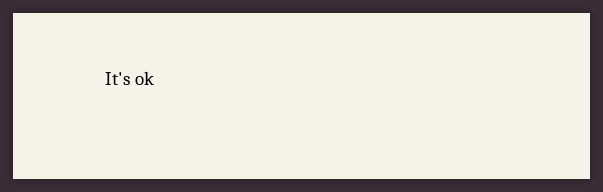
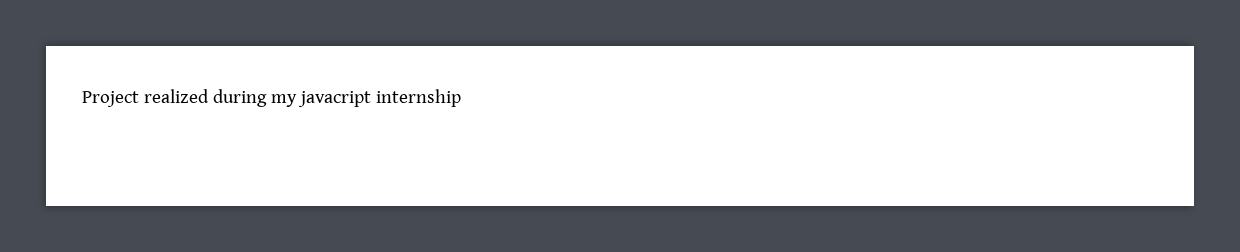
- It's ok
+ Project realized during my javacript internship

